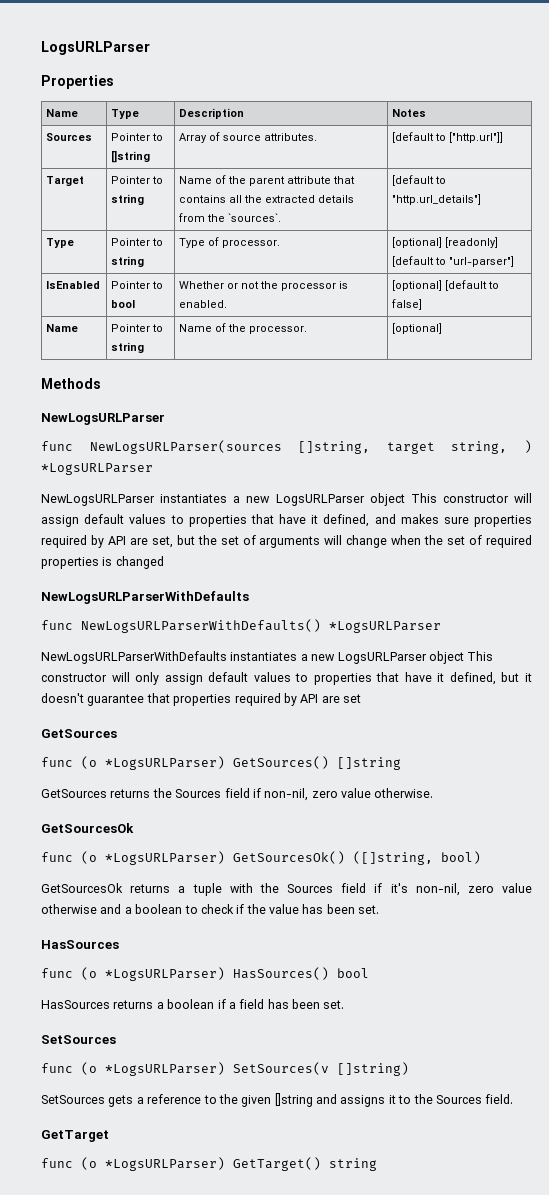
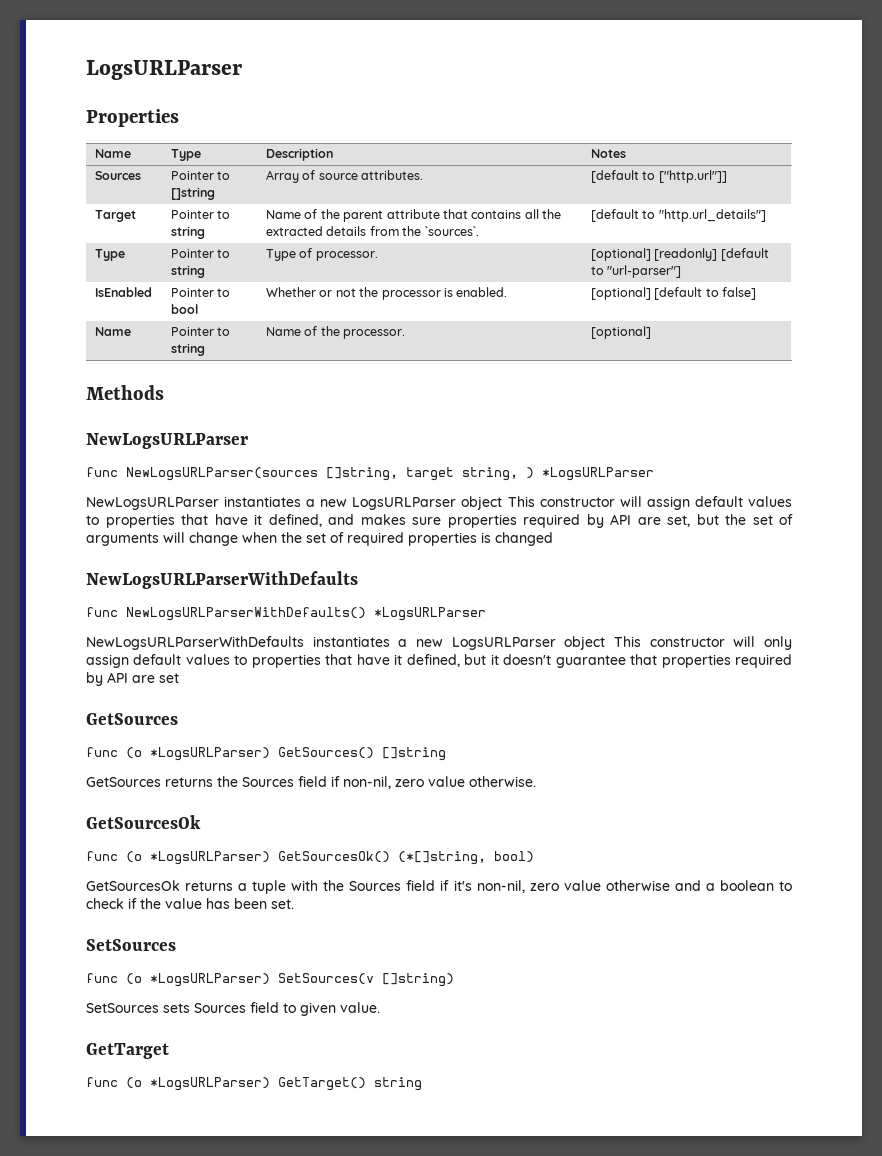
- func (o *LogsURLParser) GetSourcesOk() ([]string, bool)
+ func (o *LogsURLParser) GetSourcesOk() (*[]string, bool)
  GetSourcesOk returns a tuple with the Sources field if it's non-nil, zero value otherwise and a boolean to check if the value has been set.
- HasSources
- func (o *LogsURLParser) HasSources() bool
- HasSources returns a boolean if a field has been set.
- SetSources gets a reference to the given []string and assigns it to the Sources field.
+ SetSources sets Sources field to given value.

